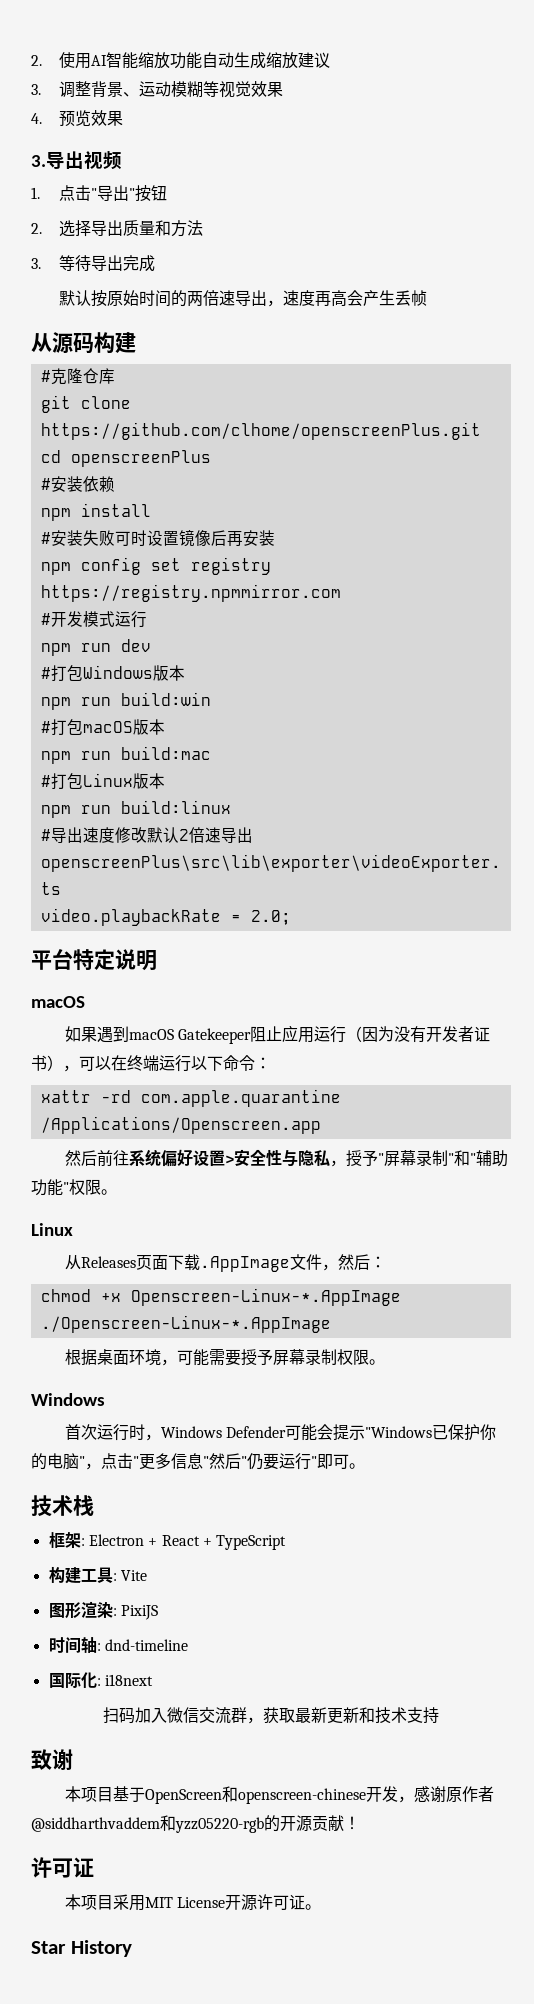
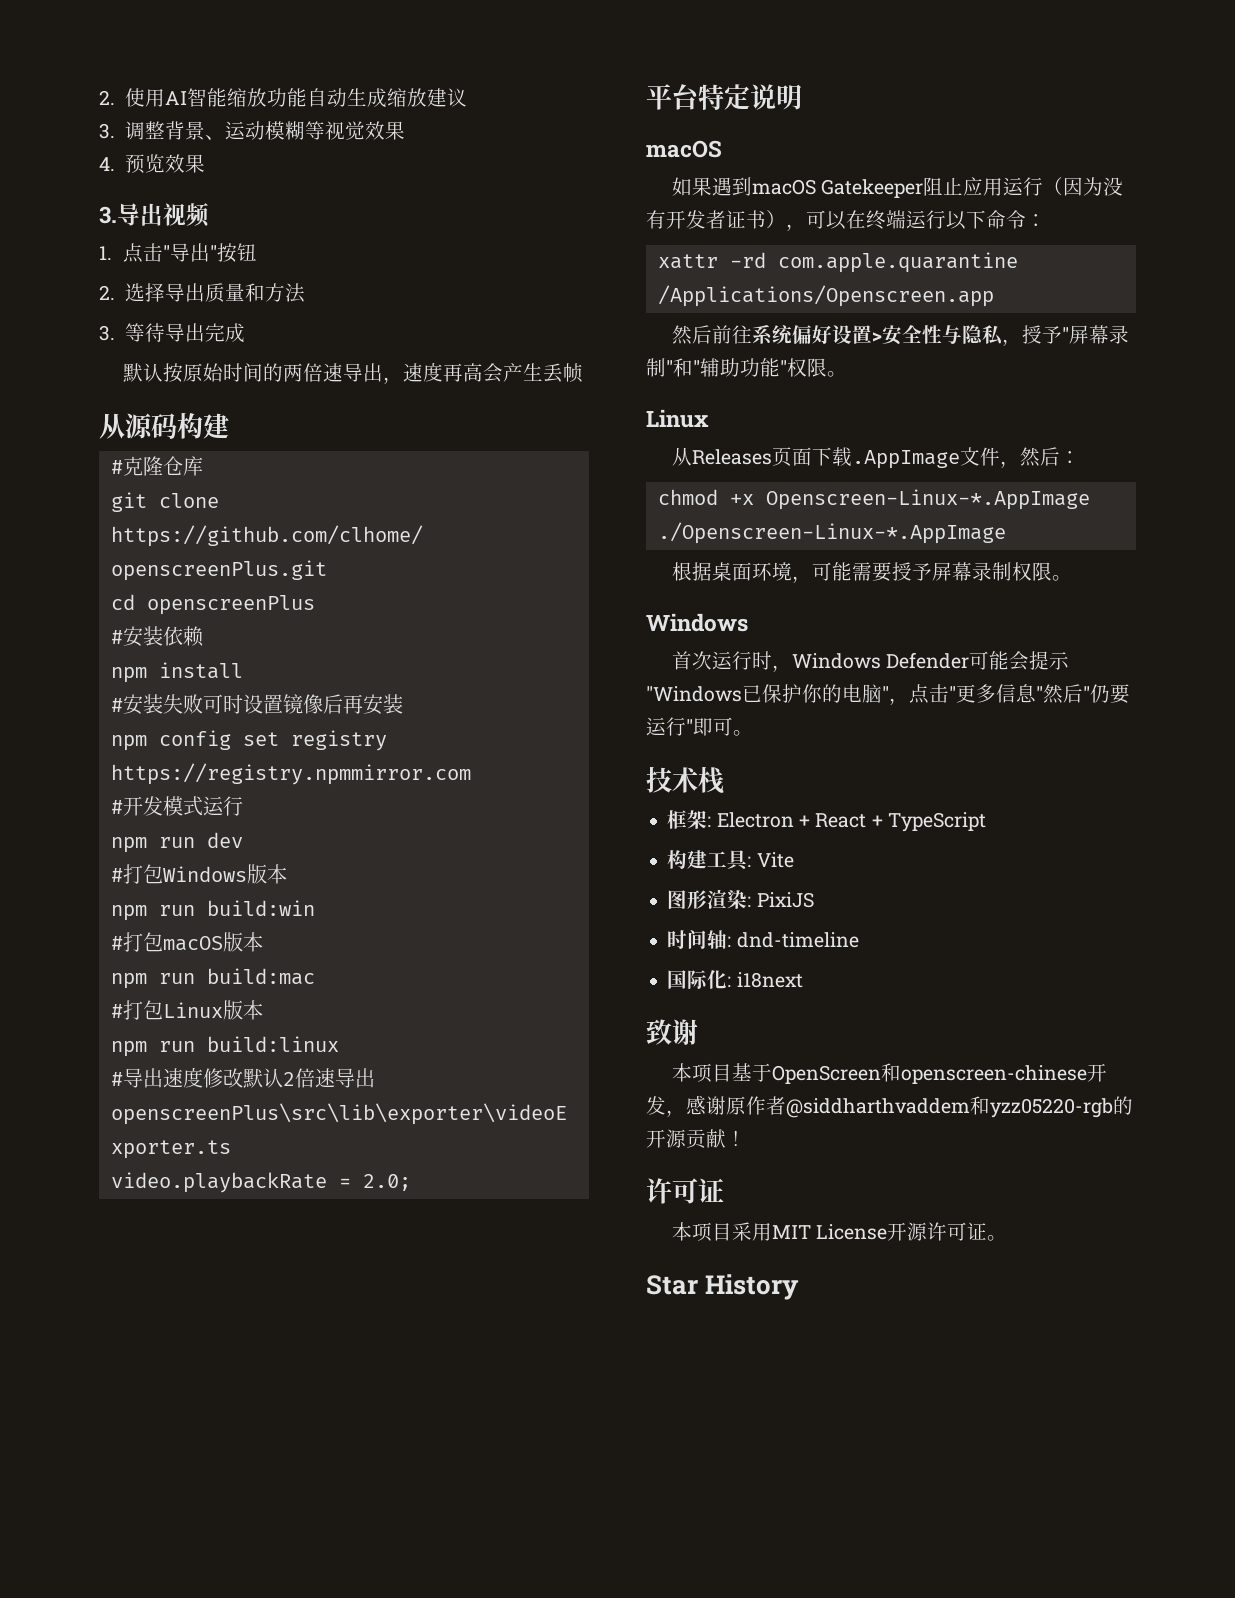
- 扫码加入微信交流群，获取最新更新和技术支持

